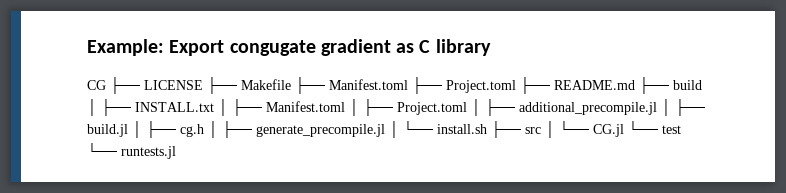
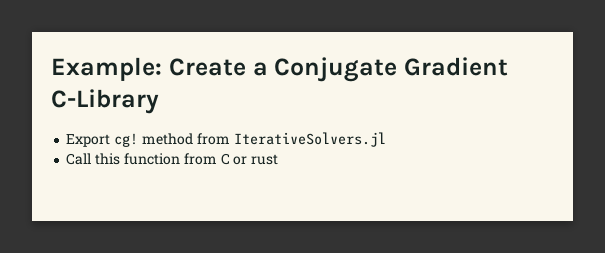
- Example: Export congugate gradient as C library
- CG ├── LICENSE ├── Makefile ├── Manifest.toml ├── Project.toml ├── README.md ├── build │ ├── INSTALL.txt │ ├── Manifest.toml │ ├── Project.toml │ ├── additional_precompile.jl │ ├── build.jl │ ├── cg.h │ ├── generate_precompile.jl │ └── install.sh ├── src │ └── CG.jl └── test └── runtests.jl
+ Example: Create a Conjugate Gradient C-Library
+ Export cg! method from IterativeSolvers.jl
+ Call this function from C or rust

